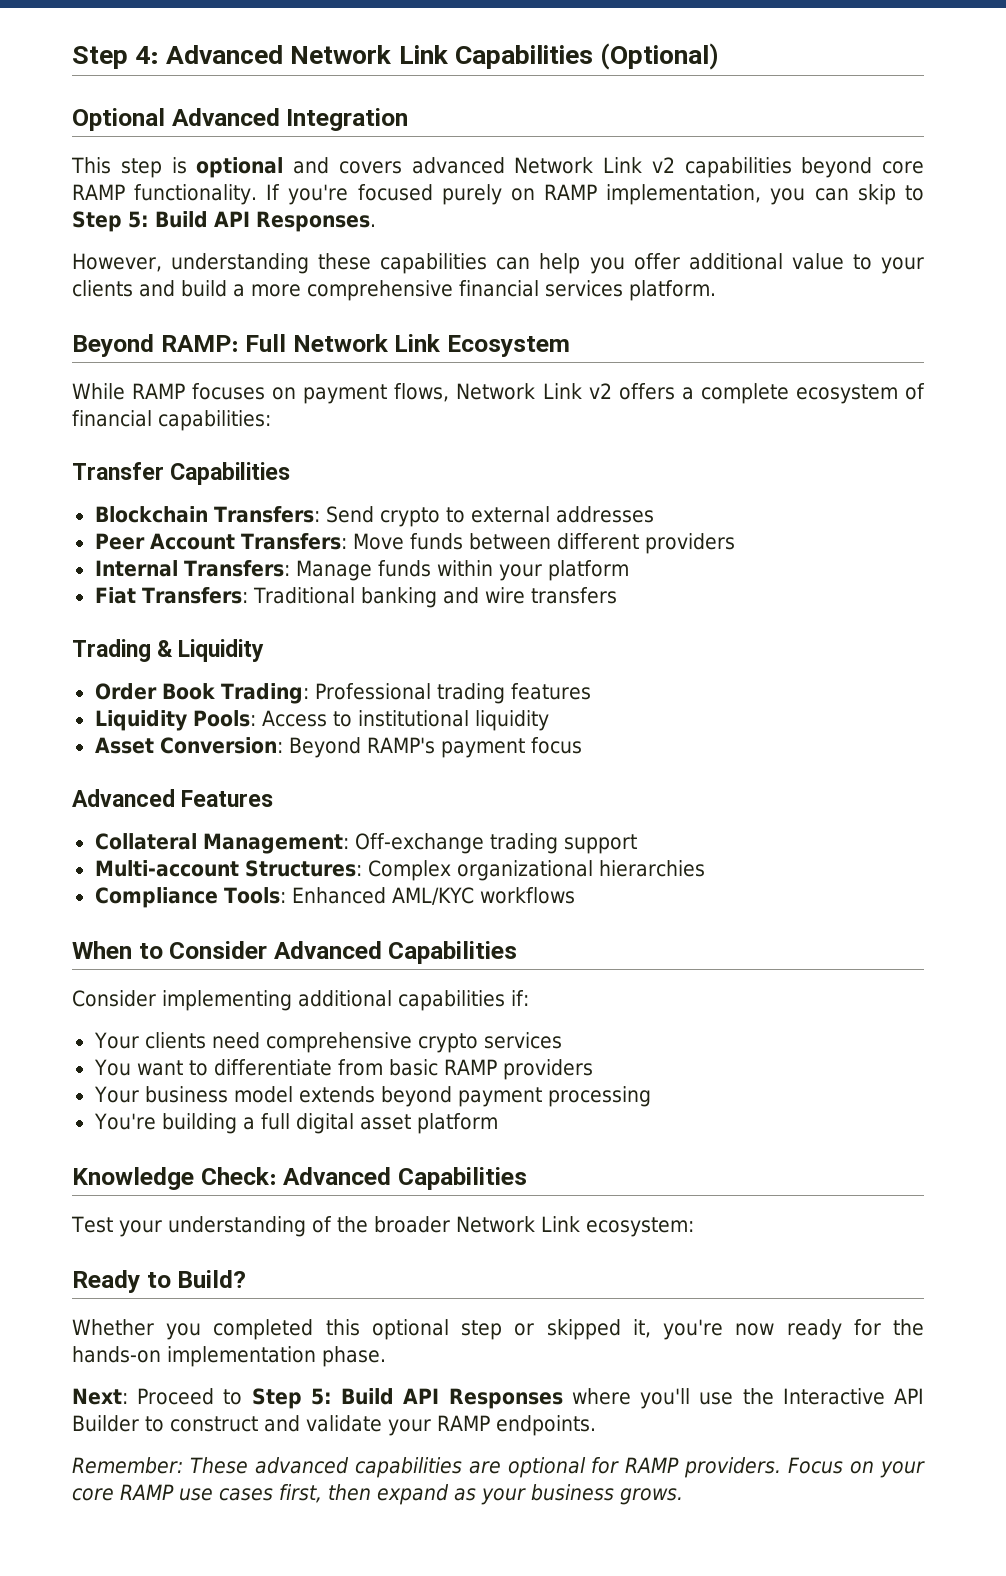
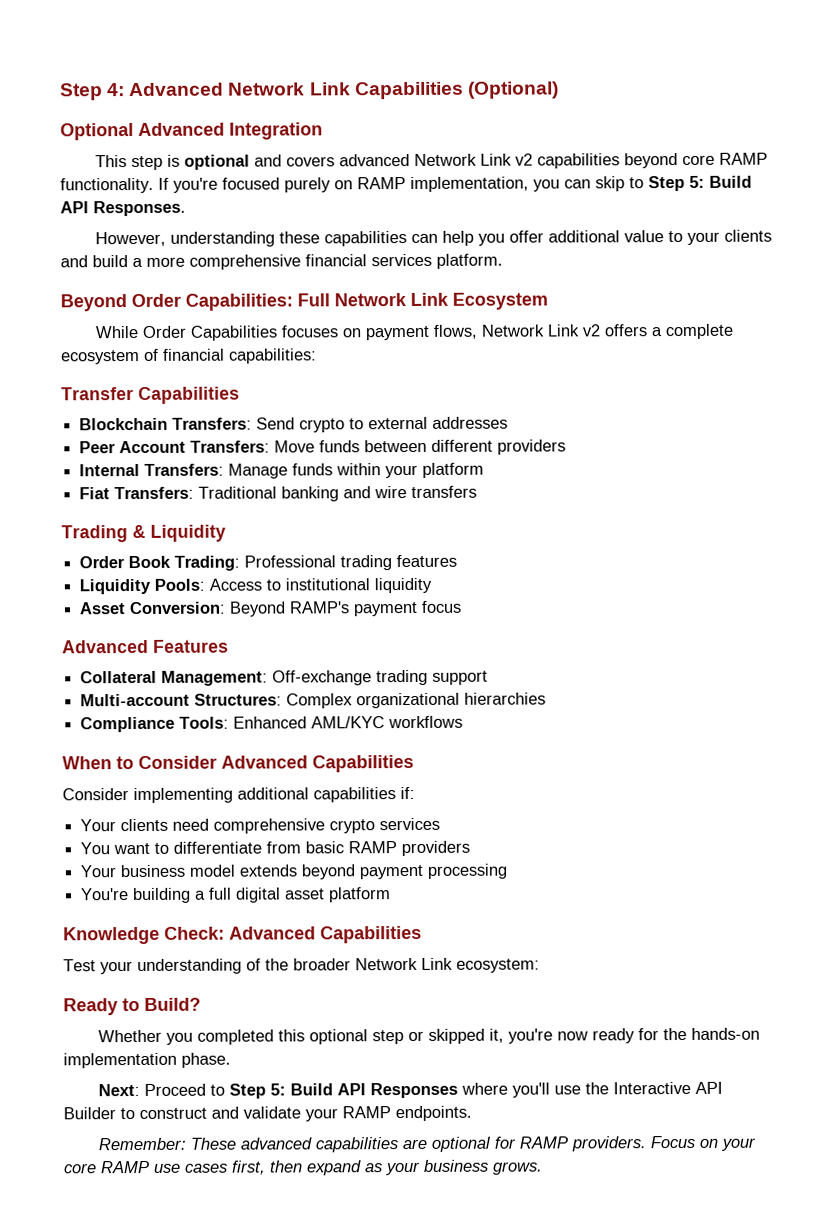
- Beyond RAMP: Full Network Link Ecosystem
+ Beyond Order Capabilities: Full Network Link Ecosystem
- While RAMP focuses on payment flows, Network Link v2 offers a complete ecosystem of financial capabilities:
+ While Order Capabilities focuses on payment flows, Network Link v2 offers a complete ecosystem of financial capabilities:

